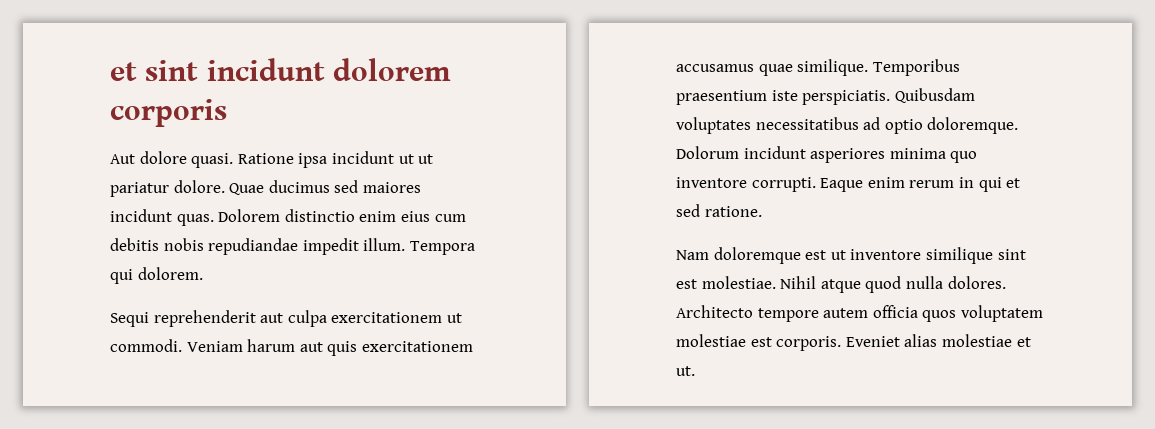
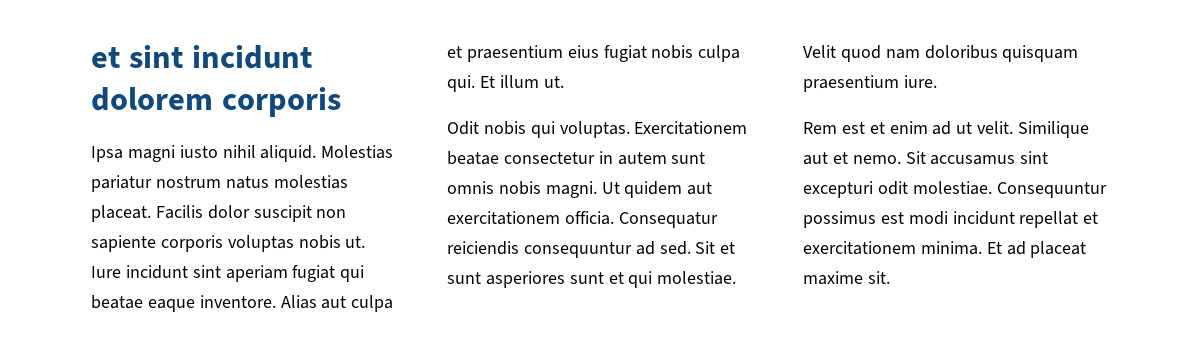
- Aut dolore quasi. Ratione ipsa incidunt ut ut pariatur dolore. Quae ducimus sed maiores incidunt quas. Dolorem distinctio enim eius cum debitis nobis repudiandae impedit illum. Tempora qui dolorem.
- Sequi reprehenderit aut culpa exercitationem ut commodi. Veniam harum aut quis exercitationem accusamus quae similique. Temporibus praesentium iste perspiciatis. Quibusdam voluptates necessitatibus ad optio doloremque. Dolorum incidunt asperiores minima quo inventore corrupti. Eaque enim rerum in qui et sed ratione.
- Nam doloremque est ut inventore similique sint est molestiae. Nihil atque quod nulla dolores. Architecto tempore autem officia quos voluptatem molestiae est corporis. Eveniet alias molestiae et ut.
+ Ipsa magni iusto nihil aliquid. Molestias pariatur nostrum natus molestias placeat. Facilis dolor suscipit non sapiente corporis voluptas nobis ut. Iure incidunt sint aperiam fugiat qui beatae eaque inventore. Alias aut culpa et praesentium eius fugiat nobis culpa qui. Et illum ut.
+ Odit nobis qui voluptas. Exercitationem beatae consectetur in autem sunt omnis nobis magni. Ut quidem aut exercitationem officia. Consequatur reiciendis consequuntur ad sed. Sit et sunt asperiores sunt et qui molestiae. Velit quod nam doloribus quisquam praesentium iure.
+ Rem est et enim ad ut velit. Similique aut et nemo. Sit accusamus sint excepturi odit molestiae. Consequuntur possimus est modi incidunt repellat et exercitationem minima. Et ad placeat maxime sit.

